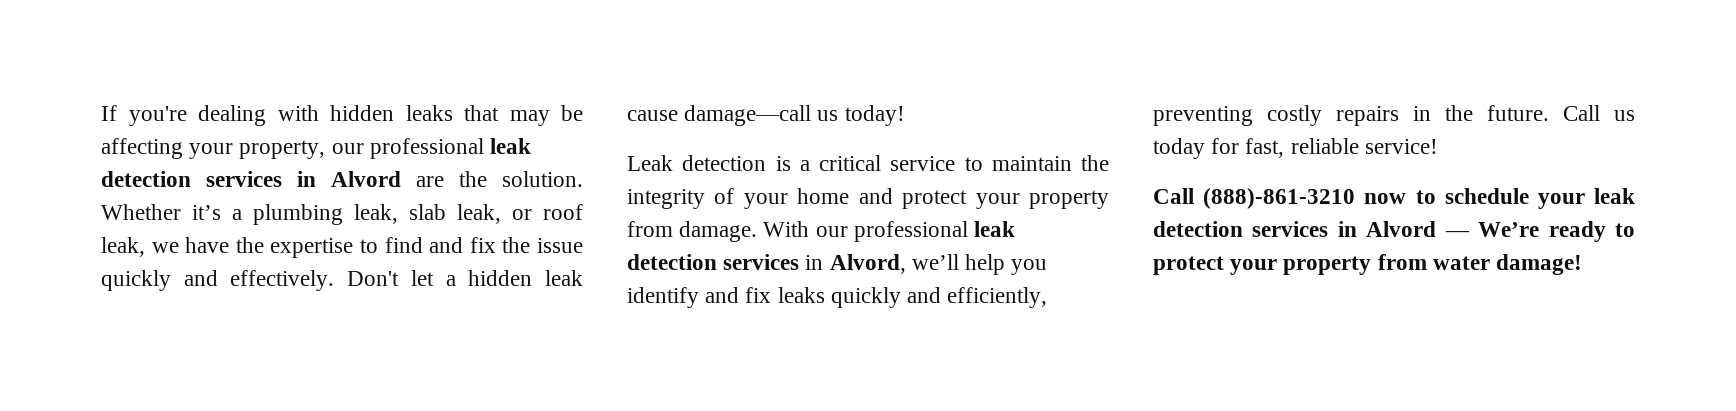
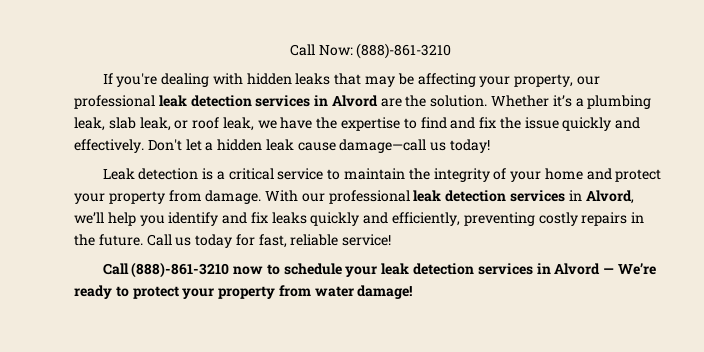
+ Call Now: (888)-861-3210

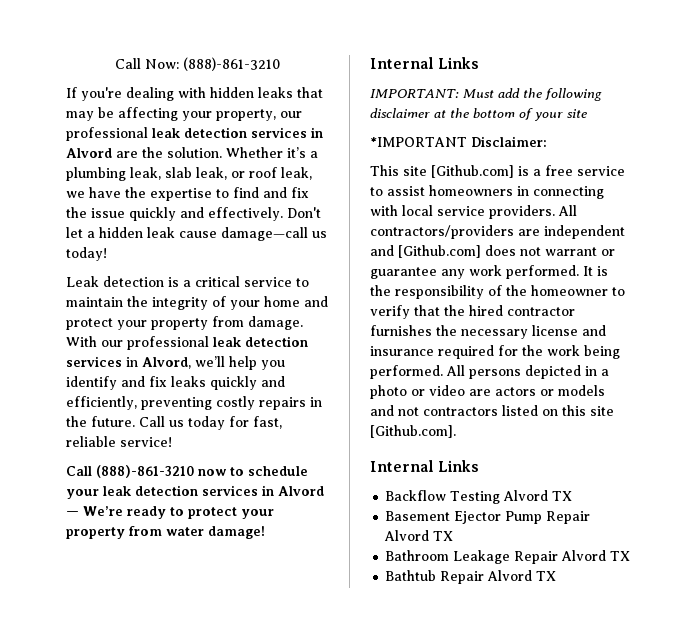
  Call (888)-861-3210 now to schedule your leak detection services in Alvord — We’re ready to protect your property from water damage!
+ Internal Links
+ IMPORTANT: Must add the following disclaimer at the bottom of your site
+ *IMPORTANT Disclaimer:
+ This site [Github.com] is a free service to assist homeowners in connecting with local service providers. All contractors/providers are independent and [Github.com] does not warrant or guarantee any work performed. It is the responsibility of the homeowner to verify that the hired contractor furnishes the necessary license and insurance required for the work being performed. All persons depicted in a photo or video are actors or models and not contractors listed on this site [Github.com].
+ Internal Links
+ Backflow Testing Alvord TX
+ Basement Ejector Pump Repair Alvord TX
+ Bathroom Leakage Repair Alvord TX
+ Bathtub Repair Alvord TX

